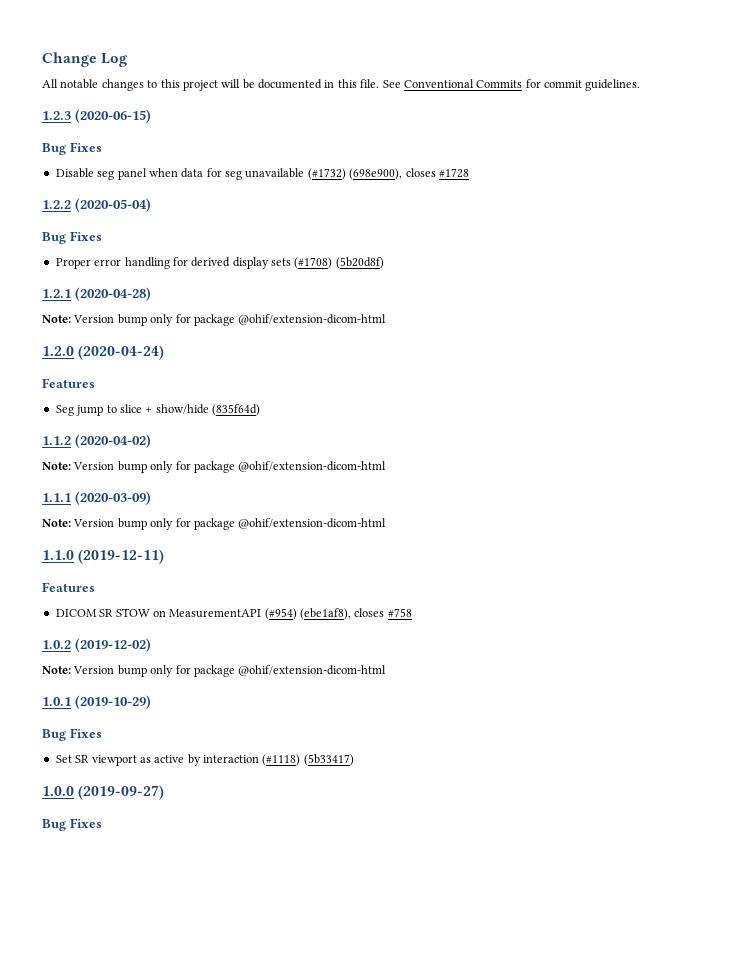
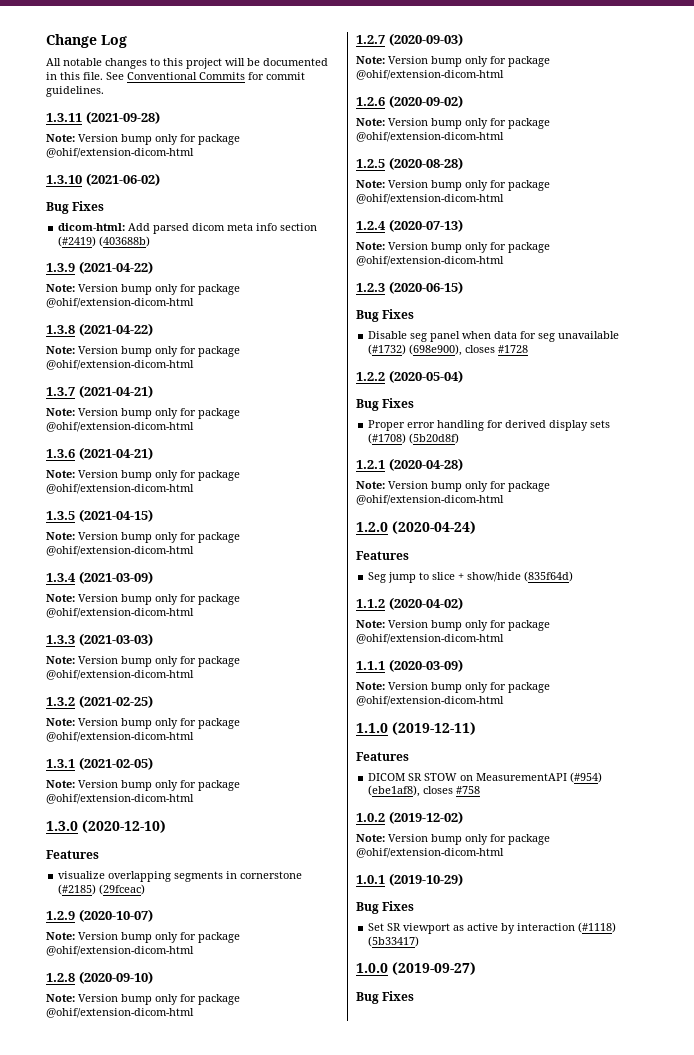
+ 1.3.11 (2021-09-28)
+ Note: Version bump only for package @ohif/extension-dicom-html
+ 1.3.10 (2021-06-02)
+ Bug Fixes
+ dicom-html: Add parsed dicom meta info section (#2419) (403688b)
+ 1.3.9 (2021-04-22)
+ Note: Version bump only for package @ohif/extension-dicom-html
+ 1.3.8 (2021-04-22)
+ Note: Version bump only for package @ohif/extension-dicom-html
+ 1.3.7 (2021-04-21)
+ Note: Version bump only for package @ohif/extension-dicom-html
+ 1.3.6 (2021-04-21)
+ Note: Version bump only for package @ohif/extension-dicom-html
+ 1.3.5 (2021-04-15)
+ Note: Version bump only for package @ohif/extension-dicom-html
+ 1.3.4 (2021-03-09)
+ Note: Version bump only for package @ohif/extension-dicom-html
+ 1.3.3 (2021-03-03)
+ Note: Version bump only for package @ohif/extension-dicom-html
+ 1.3.2 (2021-02-25)
+ Note: Version bump only for package @ohif/extension-dicom-html
+ 1.3.1 (2021-02-05)
+ Note: Version bump only for package @ohif/extension-dicom-html
+ 1.3.0 (2020-12-10)
+ Features
+ visualize overlapping segments in cornerstone (#2185) (29fceac)
+ 1.2.9 (2020-10-07)
+ Note: Version bump only for package @ohif/extension-dicom-html
+ 1.2.8 (2020-09-10)
+ Note: Version bump only for package @ohif/extension-dicom-html
+ 1.2.7 (2020-09-03)
+ Note: Version bump only for package @ohif/extension-dicom-html
+ 1.2.6 (2020-09-02)
+ Note: Version bump only for package @ohif/extension-dicom-html
+ 1.2.5 (2020-08-28)
+ Note: Version bump only for package @ohif/extension-dicom-html
+ 1.2.4 (2020-07-13)
+ Note: Version bump only for package @ohif/extension-dicom-html

